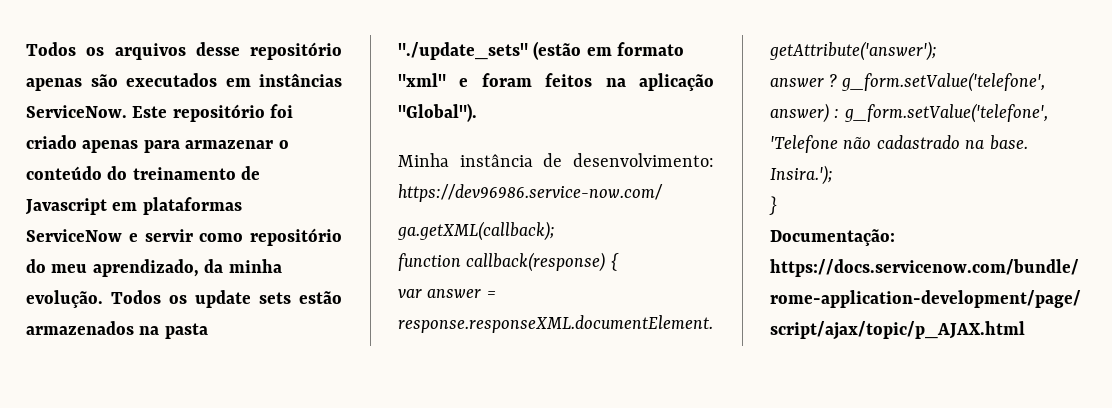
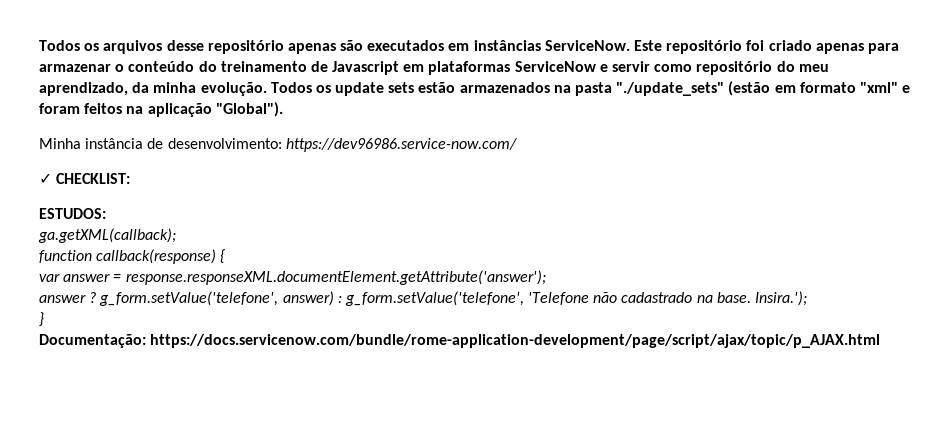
+ ✓ CHECKLIST:
+ ESTUDOS:

